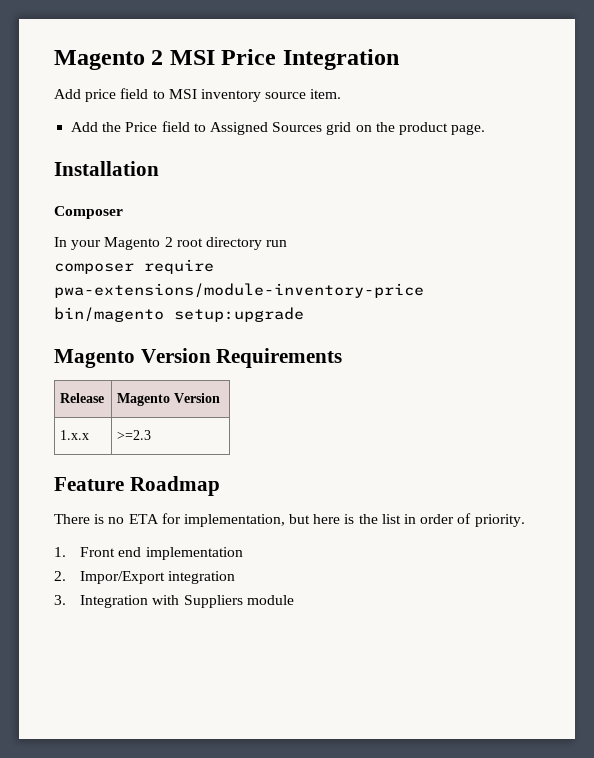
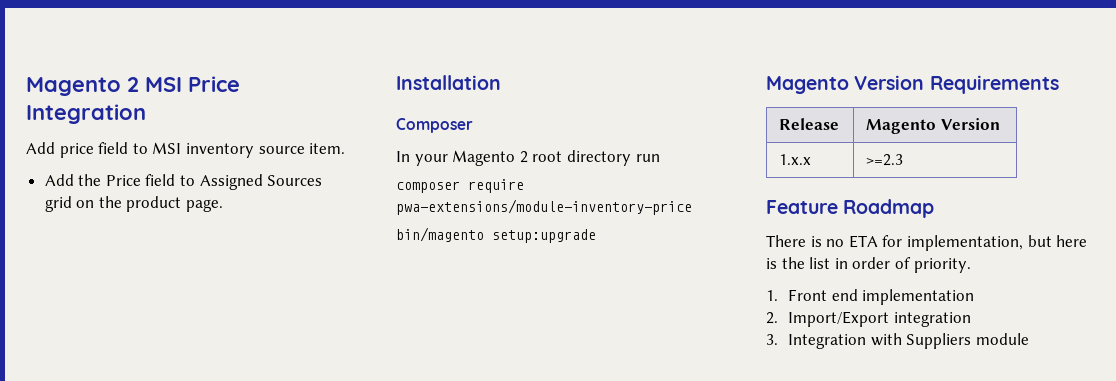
- 2. Impor/Export integration
+ 2. Import/Export integration

